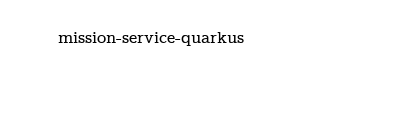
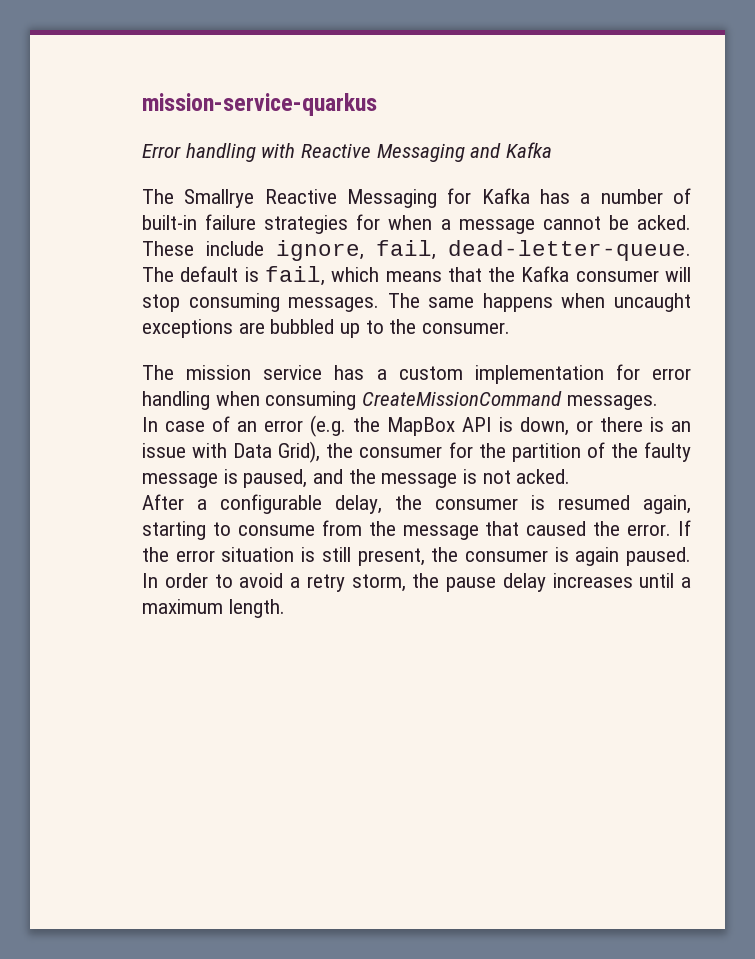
+ Error handling with Reactive Messaging and Kafka
+ The Smallrye Reactive Messaging for Kafka has a number of built-in failure strategies for when a message cannot be acked. These include ignore, fail, dead-letter-queue. The default is fail, which means that the Kafka consumer will stop consuming messages. The same happens when uncaught exceptions are bubbled up to the consumer.
+ The mission service has a custom implementation for error handling when consuming CreateMissionCommand messages.
+ In case of an error (e.g. the MapBox API is down, or there is an issue with Data Grid), the consumer for the partition of the faulty message is paused, and the message is not acked.
+ After a configurable delay, the consumer is resumed again, starting to consume from the message that caused the error. If the error situation is still present, the consumer is again paused. In order to avoid a retry storm, the pause delay increases until a maximum length.

